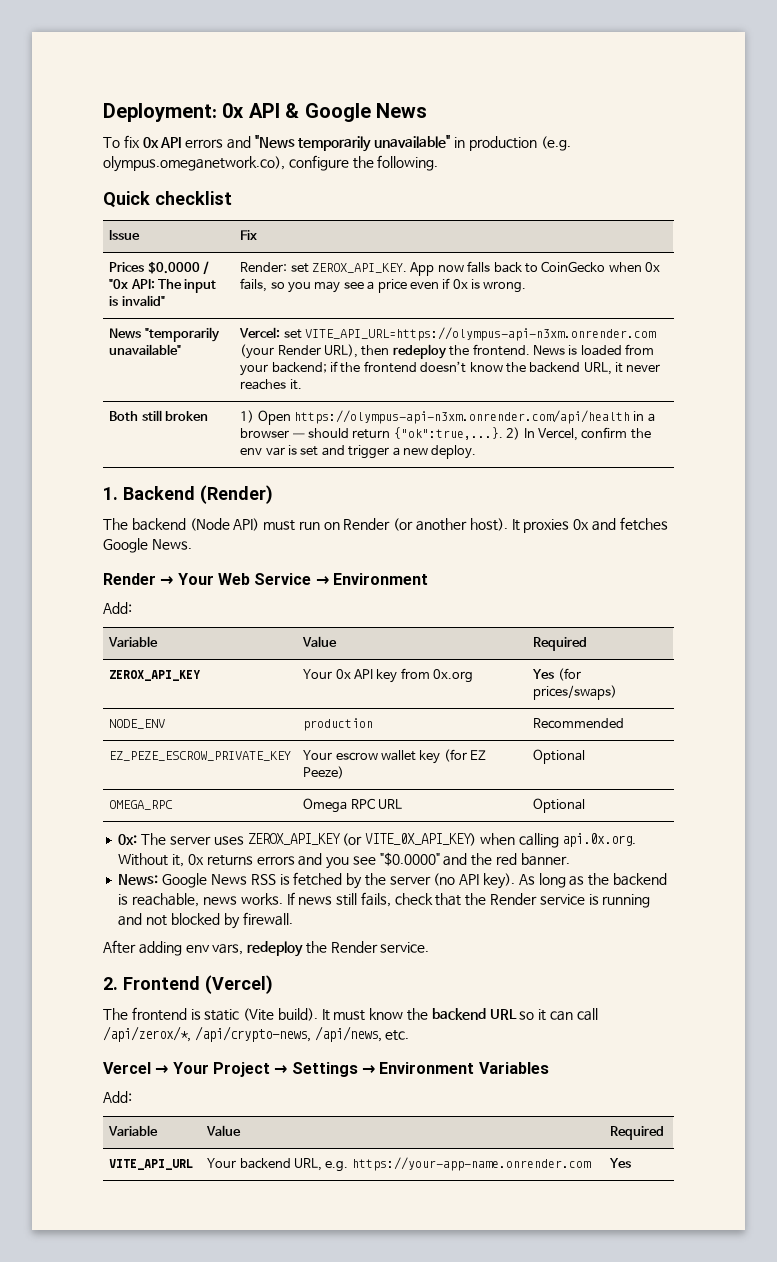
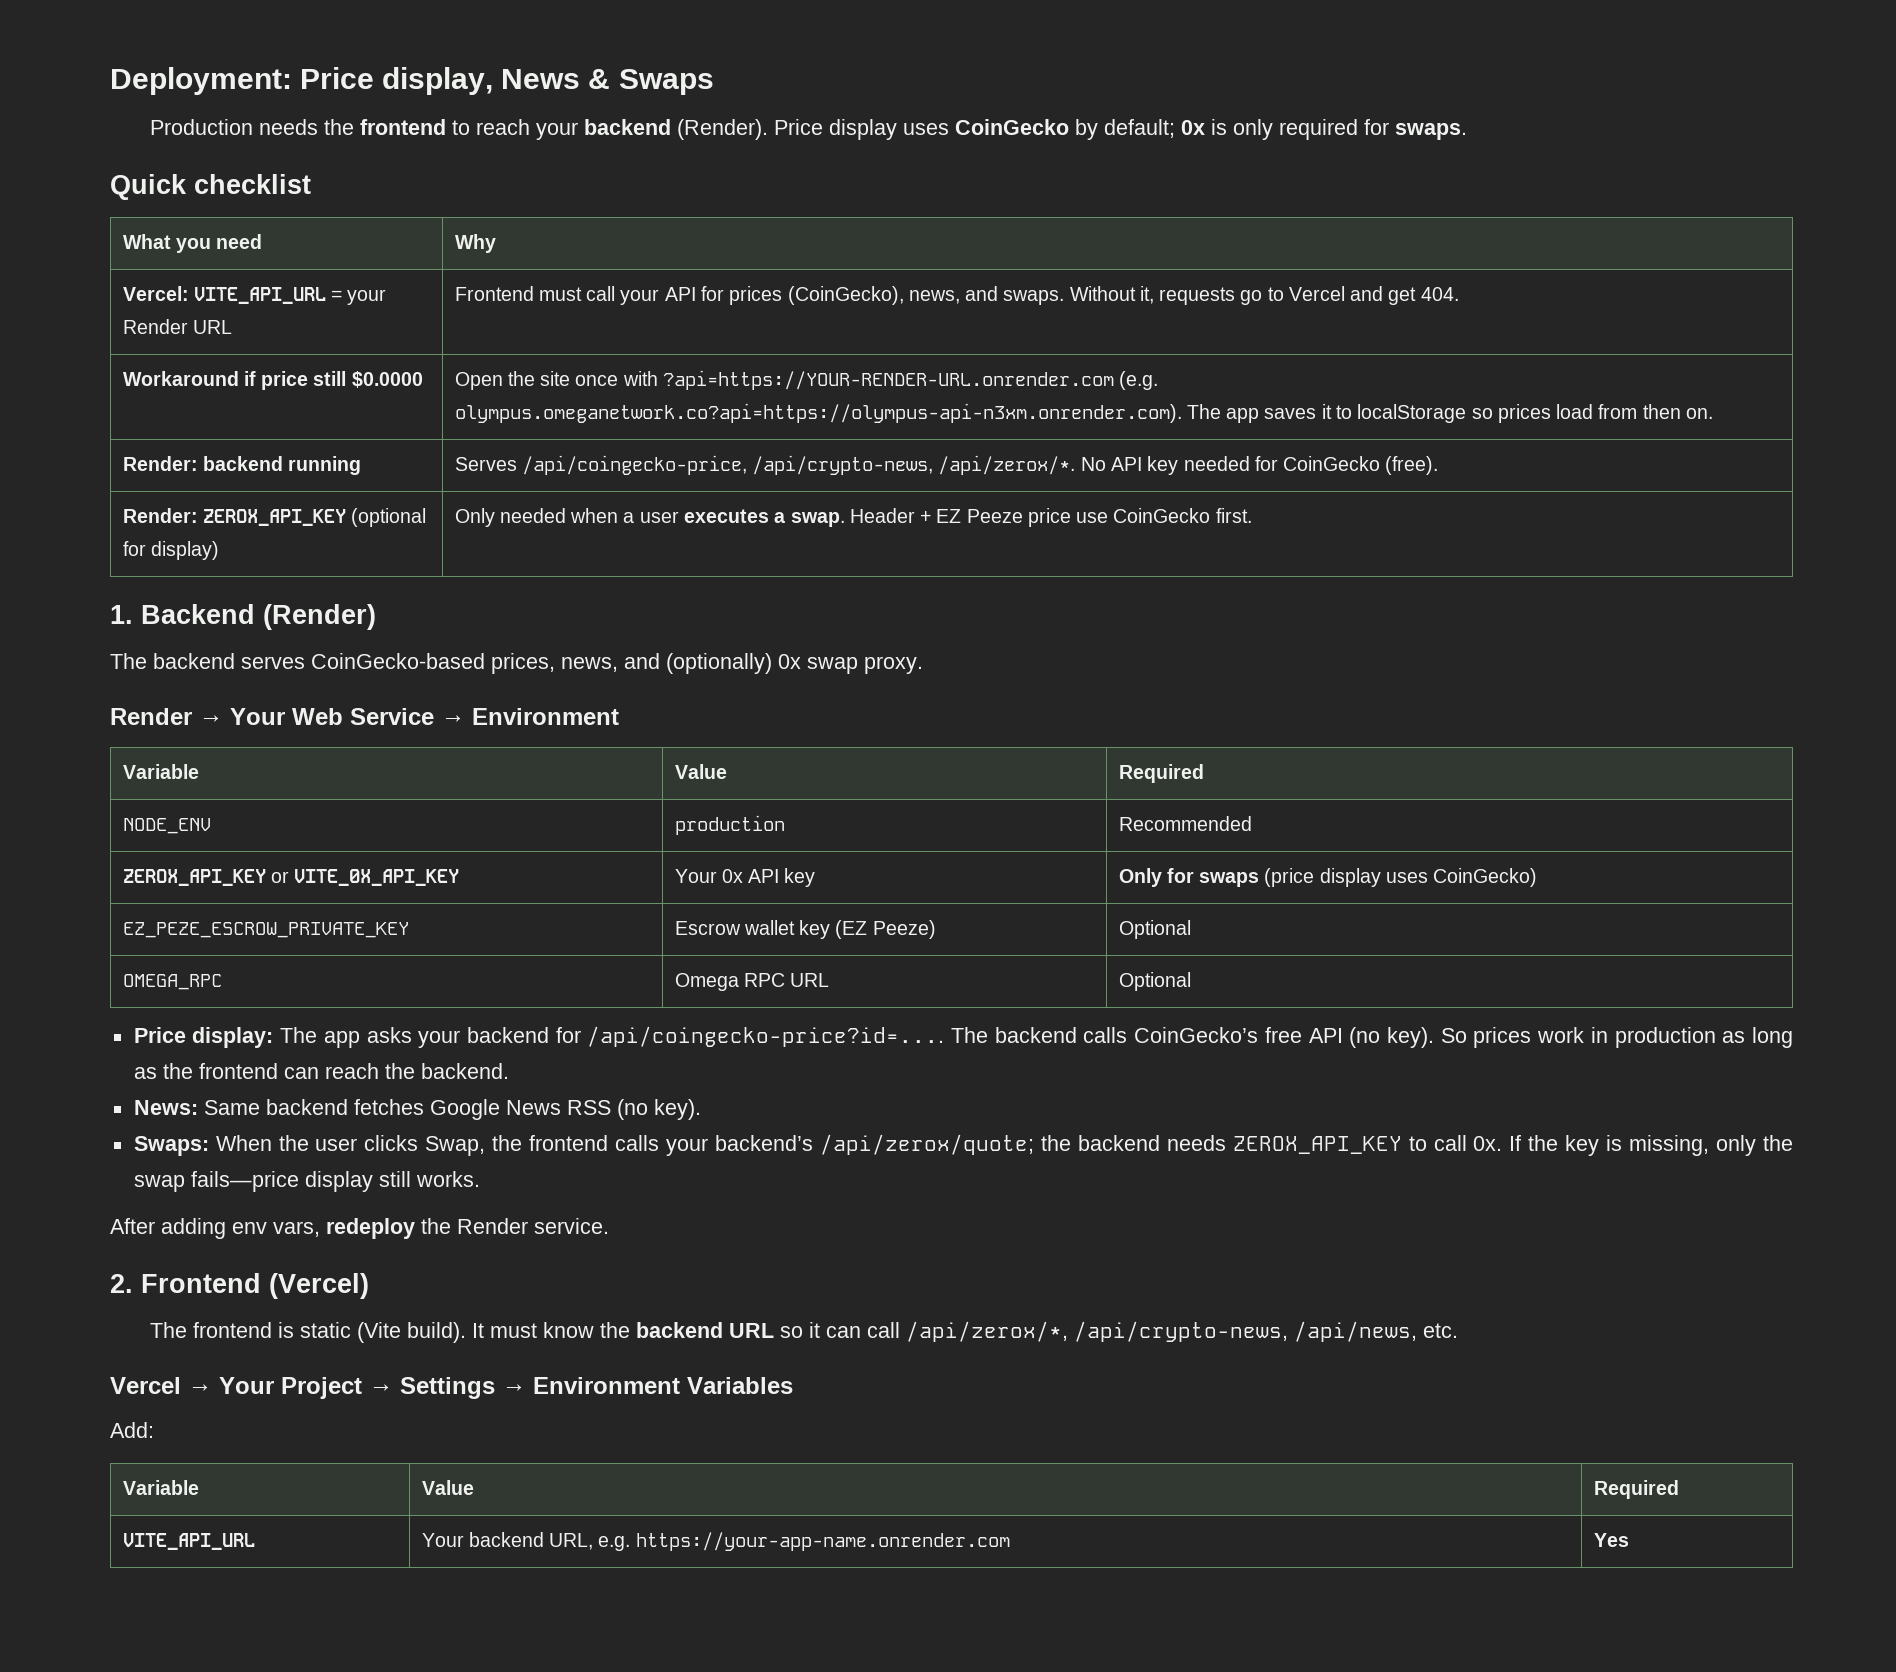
- Deployment: 0x API & Google News
- To fix 0x API errors and "News temporarily unavailable" in production (e.g. olympus.omeganetwork.co), configure the following.
+ Deployment: Price display, News & Swaps
+ Production needs the frontend to reach your backend (Render). Price display uses CoinGecko by default; 0x is only required for swaps.
  Quick checklist
- Issue | Fix
- Prices $0.0000 / "0x API: The input is invalid" | Render: set ZEROX_API_KEY. App now falls back to CoinGecko when 0x fails, so you may see a price even if 0x is wrong.
- News "temporarily unavailable" | Vercel: set VITE_API_URL=https://olympus-api-n3xm.onrender.com (your Render URL), then redeploy the frontend. News is loaded from your backend; if the frontend doesn’t know the backend URL, it never reaches it.
- Both still broken | 1) Open https://olympus-api-n3xm.onrender.com/api/health in a browser — should return {"ok":true,...}. 2) In Vercel, confirm the env var is set and trigger a new deploy.
+ What you need | Why
+ Vercel: VITE_API_URL = your Render URL | Frontend must call your API for prices (CoinGecko), news, and swaps. Without it, requests go to Vercel and get 404.
+ Workaround if price still $0.0000 | Open the site once with ?api=https://YOUR-RENDER-URL.onrender.com (e.g. olympus.omeganetwork.co?api=https://olympus-api-n3xm.onrender.com). The app saves it to localStorage so prices load from then on.
+ Render: backend running | Serves /api/coingecko-price, /api/crypto-news, /api/zerox/*. No API key needed for CoinGecko (free).
+ Render: ZEROX_API_KEY (optional for display) | Only needed when a user executes a swap. Header + EZ Peeze price use CoinGecko first.
- The backend (Node API) must run on Render (or another host). It proxies 0x and fetches Google News.
+ The backend serves CoinGecko-based prices, news, and (optionally) 0x swap proxy.
  Render → Your Web Service → Environment
- Add:
  Variable | Value | Required
- ZEROX_API_KEY | Your 0x API key from 0x.org | Yes (for prices/swaps)
  NODE_ENV | production | Recommended
- EZ_PEZE_ESCROW_PRIVATE_KEY | Your escrow wallet key (for EZ Peeze) | Optional
+ ZEROX_API_KEY or VITE_0X_API_KEY | Your 0x API key | Only for swaps (price display uses CoinGecko)
+ EZ_PEZE_ESCROW_PRIVATE_KEY | Escrow wallet key (EZ Peeze) | Optional
- 0x: The server uses ZEROX_API_KEY (or VITE_0X_API_KEY) when calling api.0x.org. Without it, 0x returns errors and you see "$0.0000" and the red banner.
- News: Google News RSS is fetched by the server (no API key). As long as the backend is reachable, news works. If news still fails, check that the Render service is running and not blocked by firewall.
+ Price display: The app asks your backend for /api/coingecko-price?id=.... The backend calls CoinGecko’s free API (no key). So prices work in production as long as the frontend can reach the backend.
+ News: Same backend fetches Google News RSS (no key).
+ Swaps: When the user clicks Swap, the frontend calls your backend’s /api/zerox/quote; the backend needs ZEROX_API_KEY to call 0x. If the key is missing, only the swap fails—price display still works.

